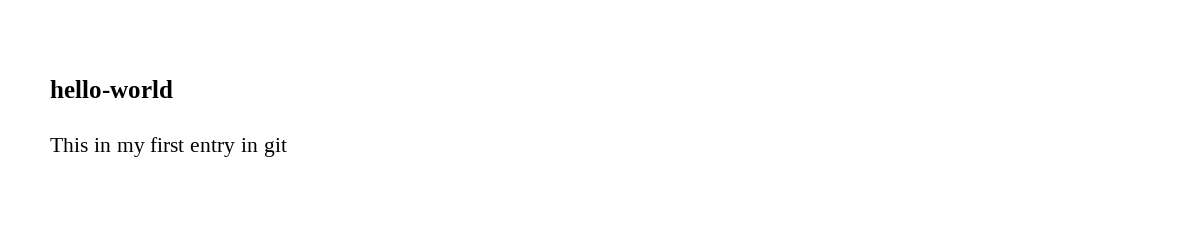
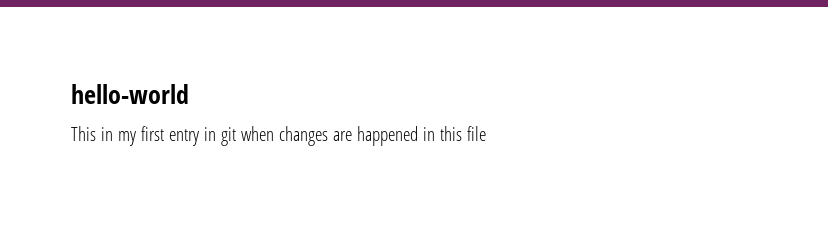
- This in my first entry in git
+ This in my first entry in git when changes are happened in this file

